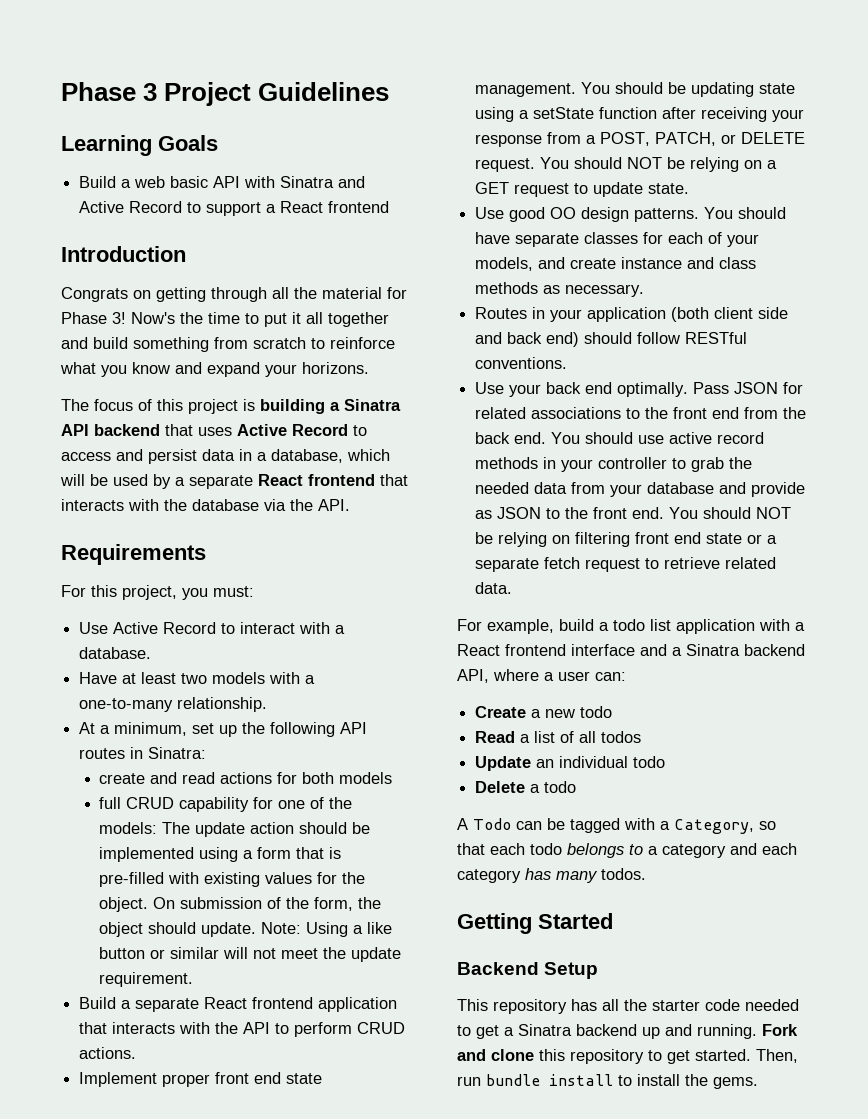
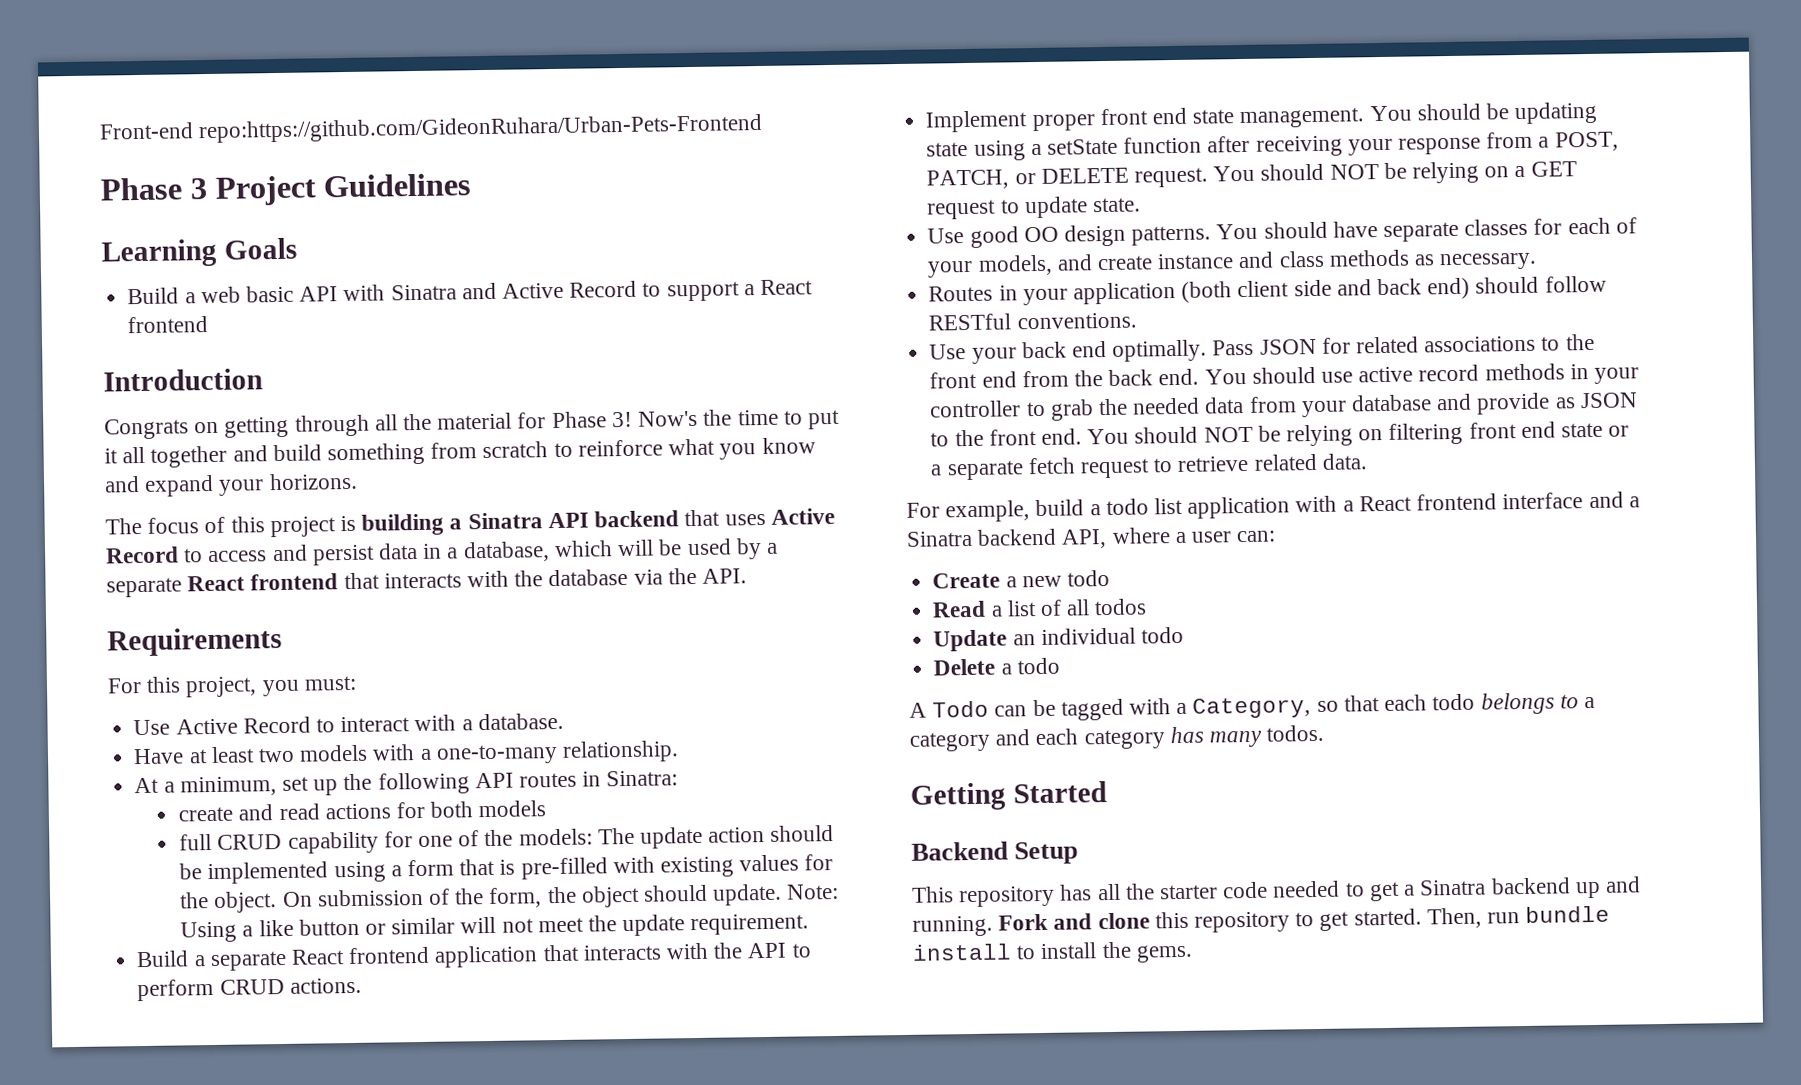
+ Front-end repo:https://github.com/GideonRuhara/Urban-Pets-Frontend

